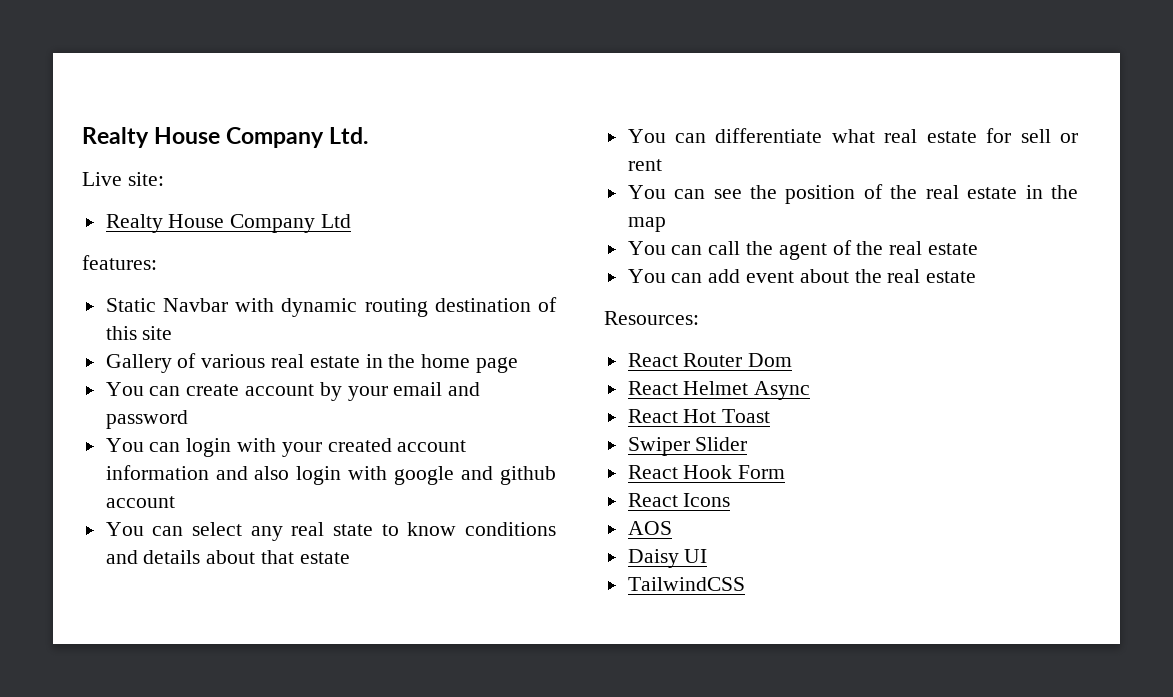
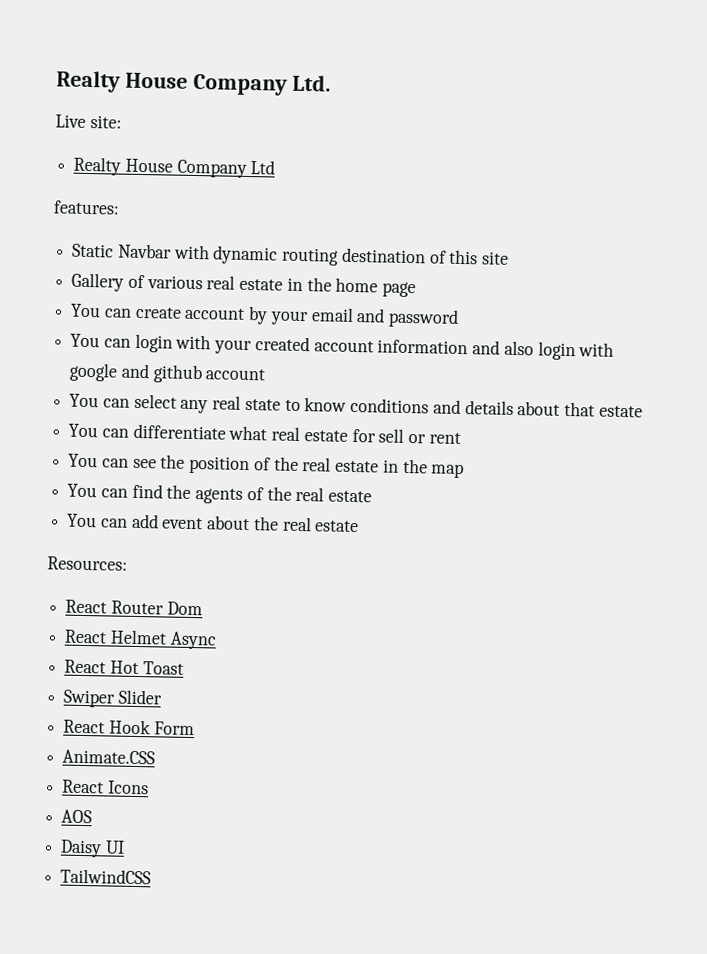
- You can call the agent of the real estate
+ You can find the agents of the real estate
+ Animate.CSS

